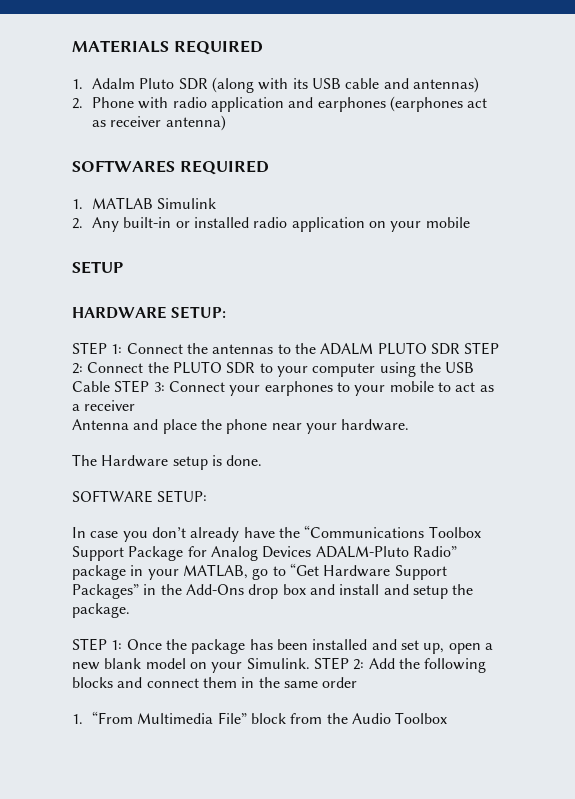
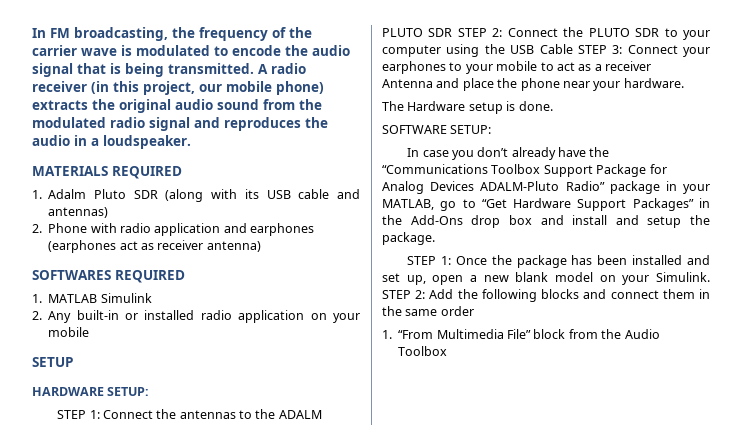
+ In FM broadcasting, the frequency of the carrier wave is modulated to encode the audio signal that is being transmitted. A radio receiver (in this project, our mobile phone) extracts the original audio sound from the modulated radio signal and reproduces the audio in a loudspeaker.

